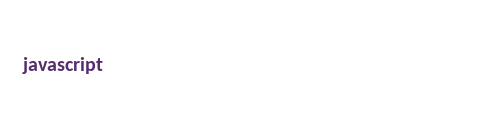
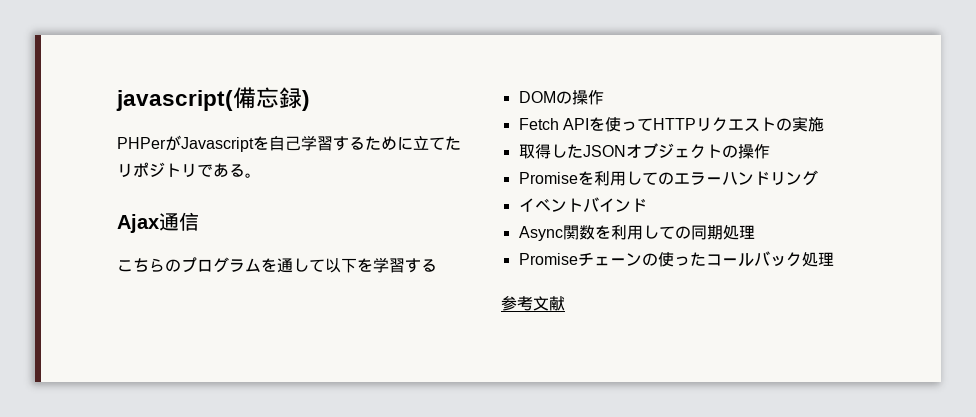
- javascript
+ javascript(備忘録)
+ PHPerがJavascriptを自己学習するために立てたリポジトリである。
+ Ajax通信
+ こちらのプログラムを通して以下を学習する
+ DOMの操作
+ Fetch APIを使ってHTTPリクエストの実施
+ 取得したJSONオブジェクトの操作
+ Promiseを利用してのエラーハンドリング
+ イベントバインド
+ Async関数を利用しての同期処理
+ Promiseチェーンの使ったコールバック処理
+ 参考文献

